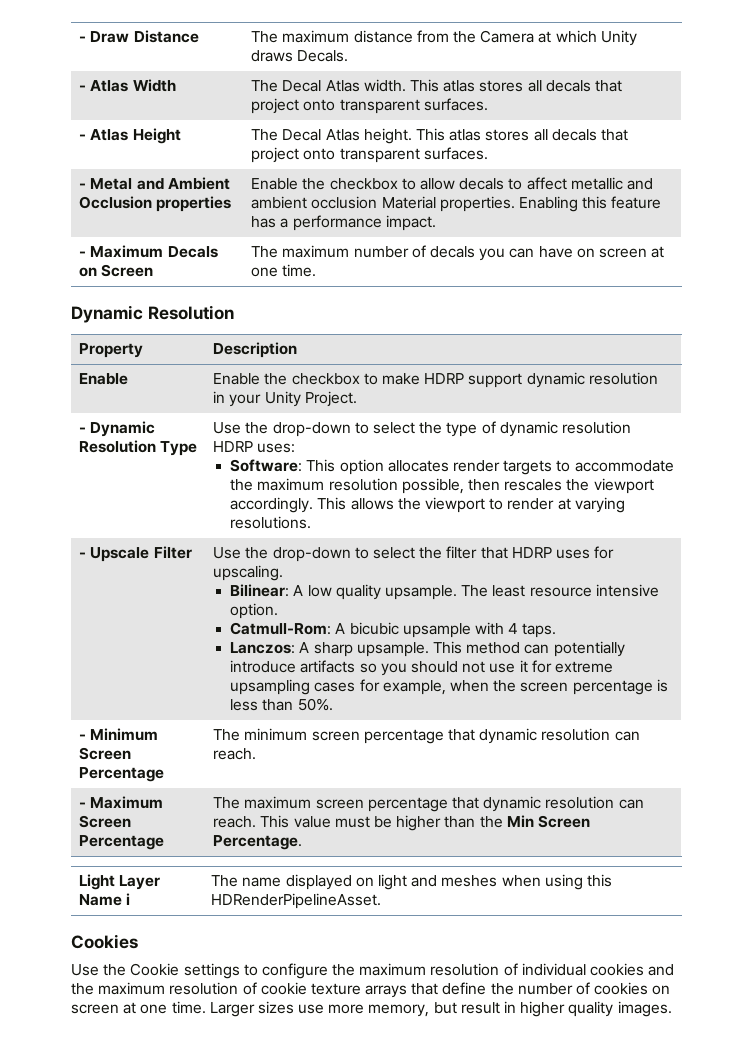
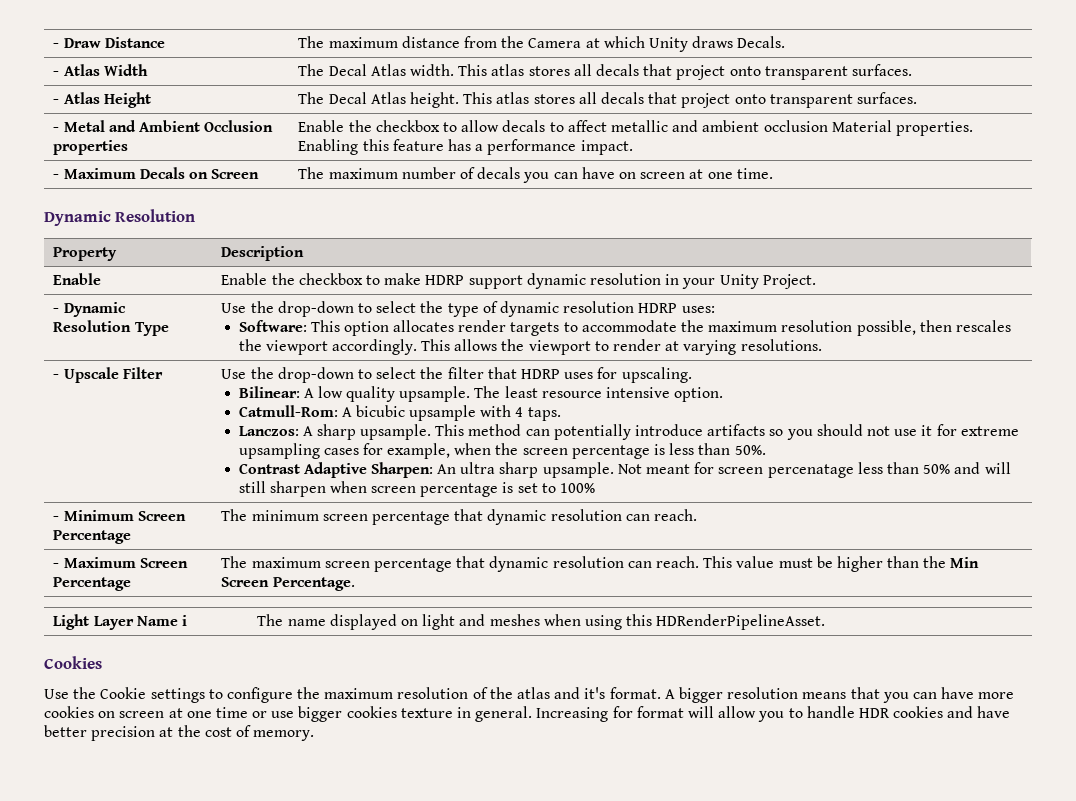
+ Contrast Adaptive Sharpen: An ultra sharp upsample. Not meant for screen percenatage less than 50% and will still sharpen when screen percentage is set to 100%
- Use the Cookie settings to configure the maximum resolution of individual cookies and the maximum resolution of cookie texture arrays that define the number of cookies on screen at one time. Larger sizes use more memory, but result in higher quality images.
+ Use the Cookie settings to configure the maximum resolution of the atlas and it's format. A bigger resolution means that you can have more cookies on screen at one time or use bigger cookies texture in general. Increasing for format will allow you to handle HDR cookies and have better precision at the cost of memory.

